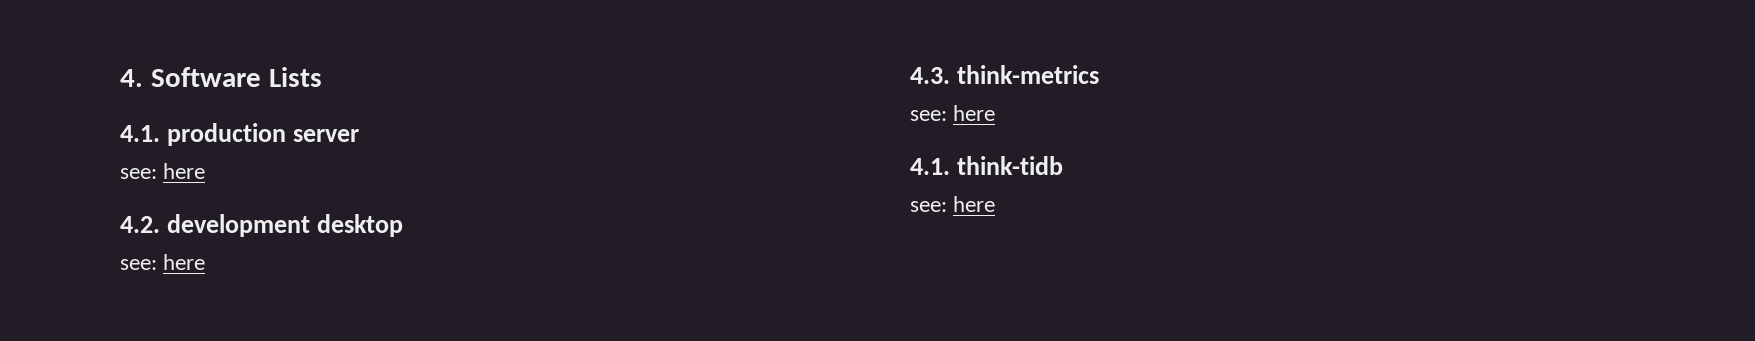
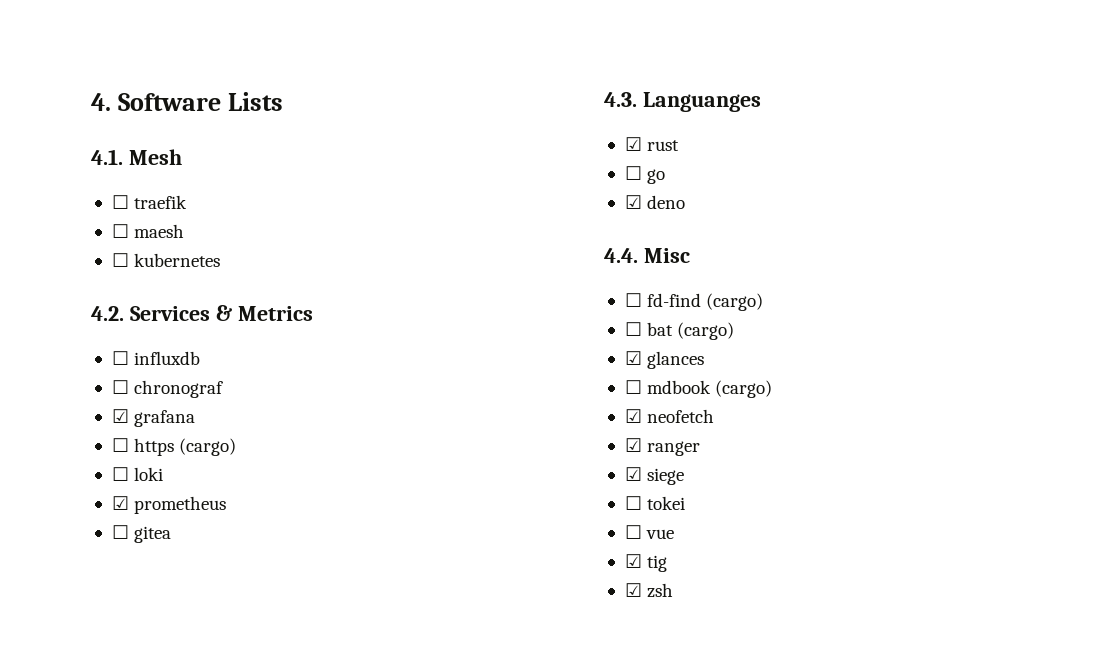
- 4.1. production server
- see: here
- 4.2. development desktop
- see: here
- 4.3. think-metrics
- see: here
- 4.1. think-tidb
- see: here
+ 4.1. Mesh
+ ☐ traefik
+ ☐ maesh
+ ☐ kubernetes
+ 4.2. Services & Metrics
+ ☐ influxdb
+ ☐ chronograf
+ ☑ grafana
+ ☐ https (cargo)
+ ☐ loki
+ ☑ prometheus
+ ☐ gitea
+ 4.3. Languanges
+ ☑ rust
+ ☐ go
+ ☑ deno
+ 4.4. Misc
+ ☐ fd-find (cargo)
+ ☐ bat (cargo)
+ ☑ glances
+ ☐ mdbook (cargo)
+ ☑ neofetch
+ ☑ ranger
+ ☑ siege
+ ☐ tokei
+ ☐ vue
+ ☑ tig
+ ☑ zsh

